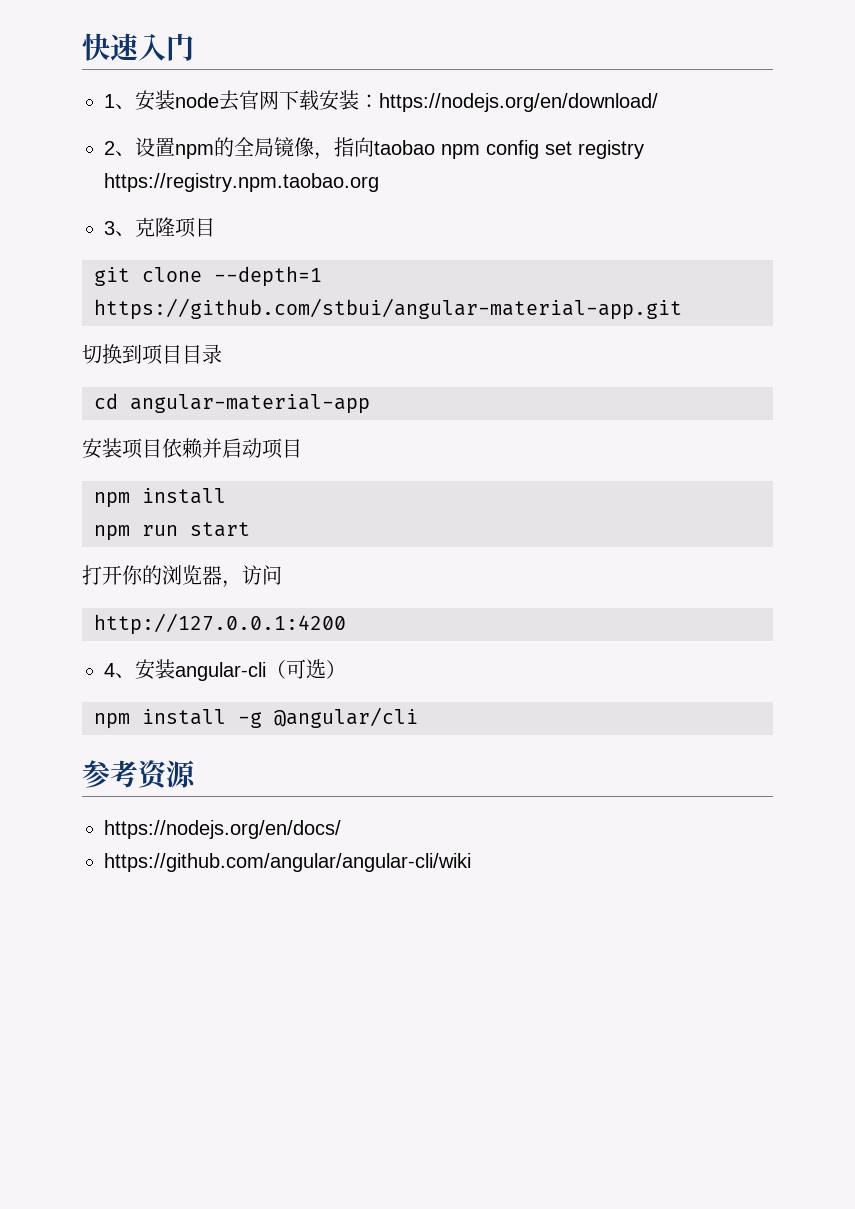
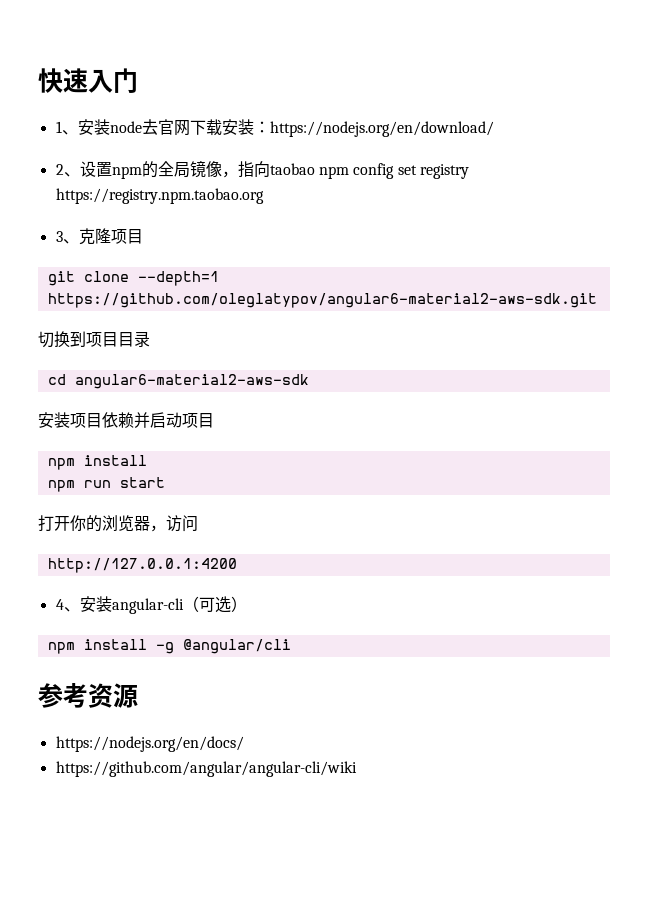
- git clone --depth=1 https://github.com/stbui/angular-material-app.git
+ git clone --depth=1 https://github.com/oleglatypov/angular6-material2-aws-sdk.git
- cd angular-material-app
+ cd angular6-material2-aws-sdk

